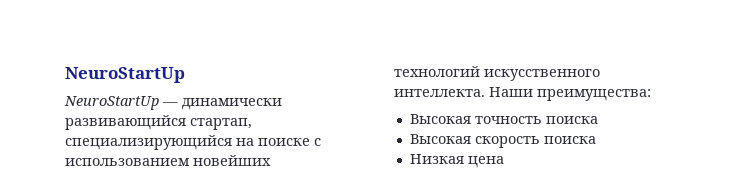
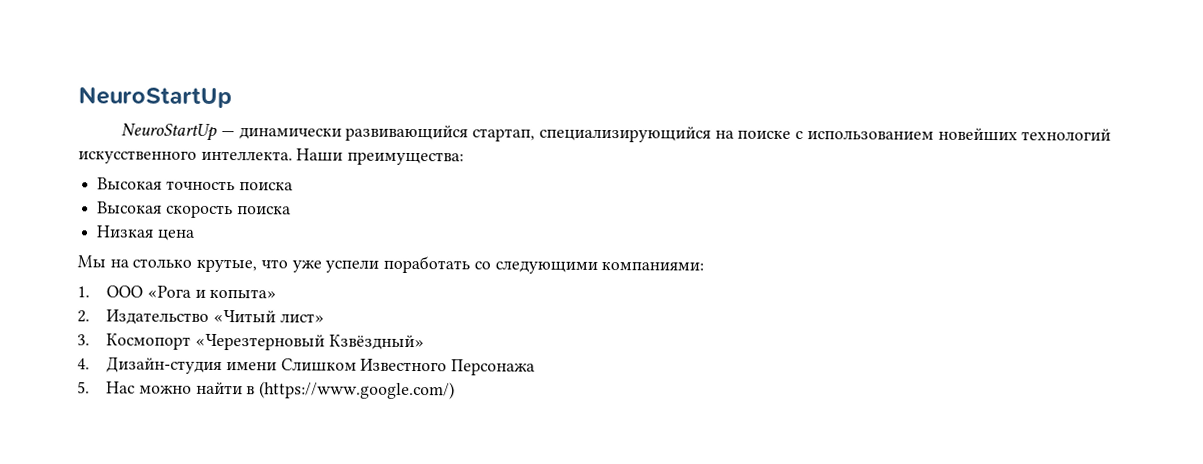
+ Мы на столько крутые, что уже успели поработать со следующими компаниями:
+ 1. ООО «Рога и копыта»
+ 2. Издательство «Читый лист»
+ 3. Космопорт «Черезтерновый Кзвёздный»
+ 4. Дизайн-студия имени Слишком Известного Персонажа
+ 5. Нас можно найти в (https://www.google.com/)

